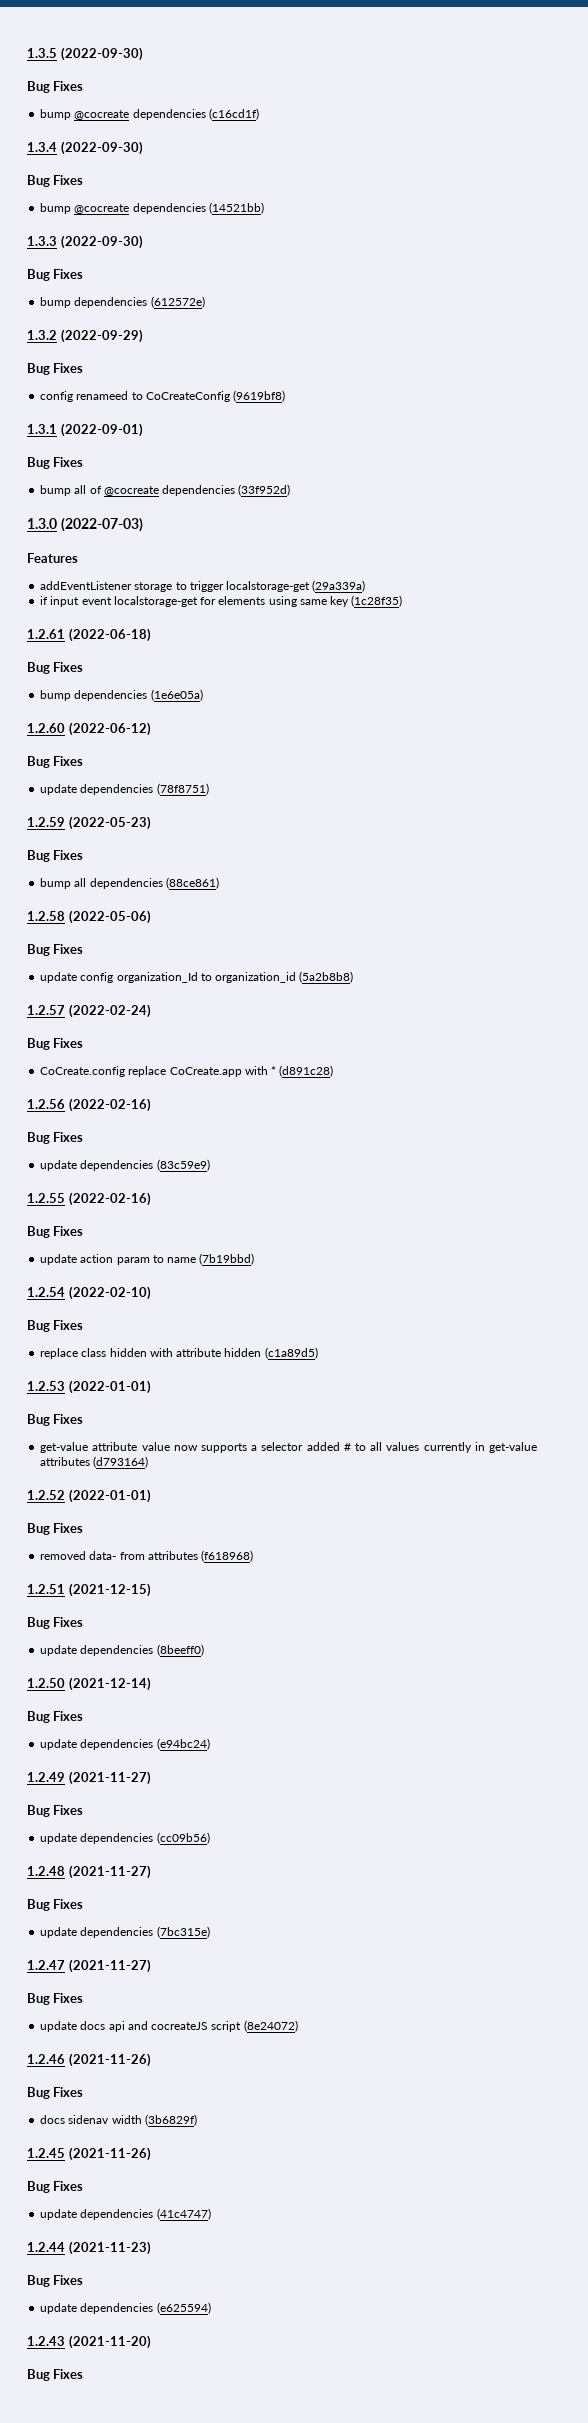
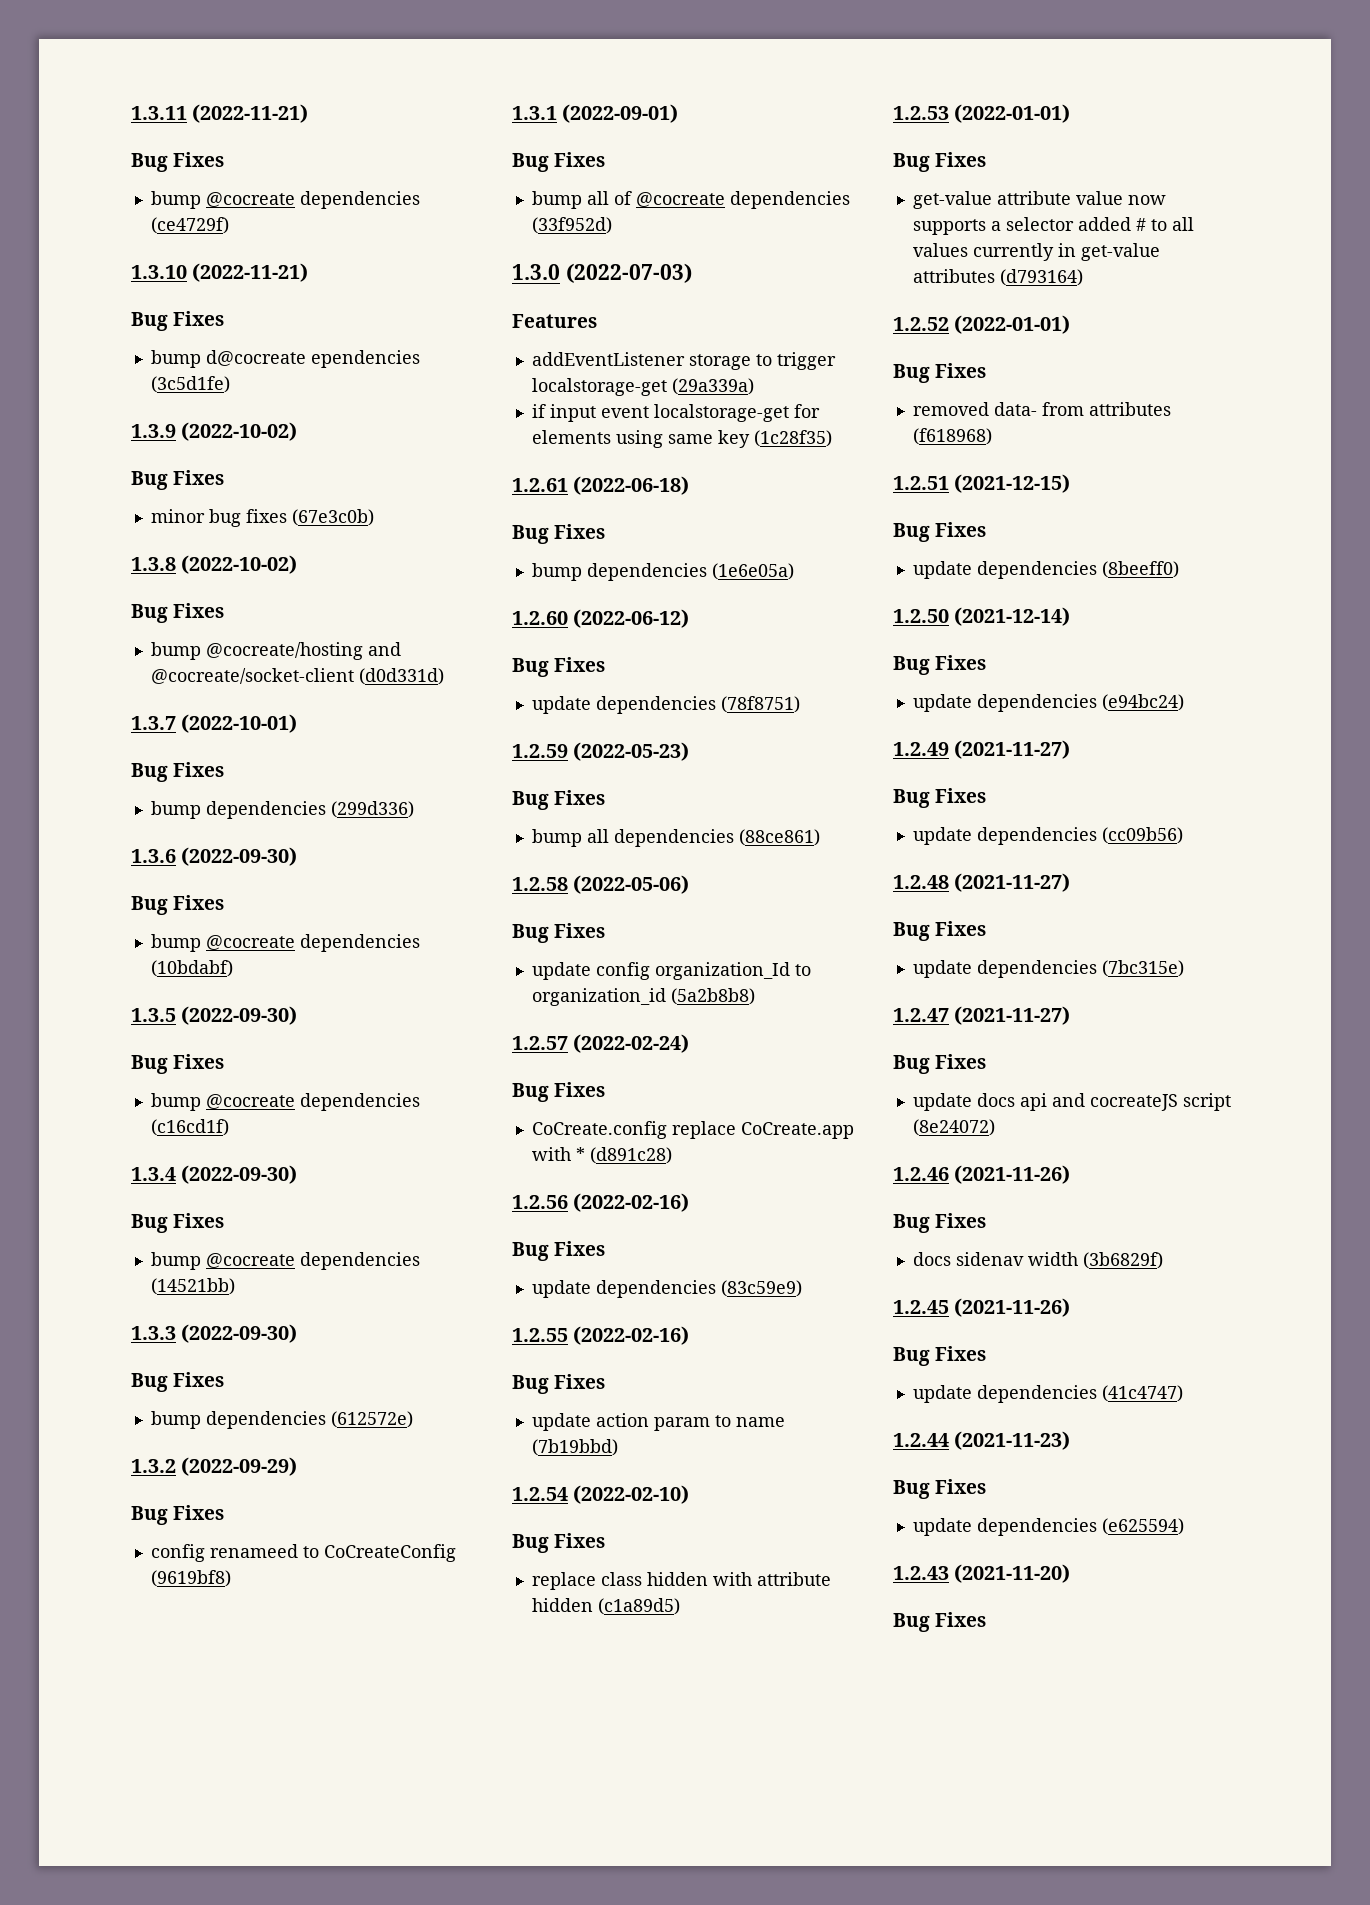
+ 1.3.11 (2022-11-21)
+ Bug Fixes
+ bump @cocreate dependencies (ce4729f)
+ 1.3.10 (2022-11-21)
+ Bug Fixes
+ bump d@cocreate ependencies (3c5d1fe)
+ 1.3.9 (2022-10-02)
+ Bug Fixes
+ minor bug fixes (67e3c0b)
+ 1.3.8 (2022-10-02)
+ Bug Fixes
+ bump @cocreate/hosting and @cocreate/socket-client (d0d331d)
+ 1.3.7 (2022-10-01)
+ Bug Fixes
+ bump dependencies (299d336)
+ 1.3.6 (2022-09-30)
+ Bug Fixes
+ bump @cocreate dependencies (10bdabf)

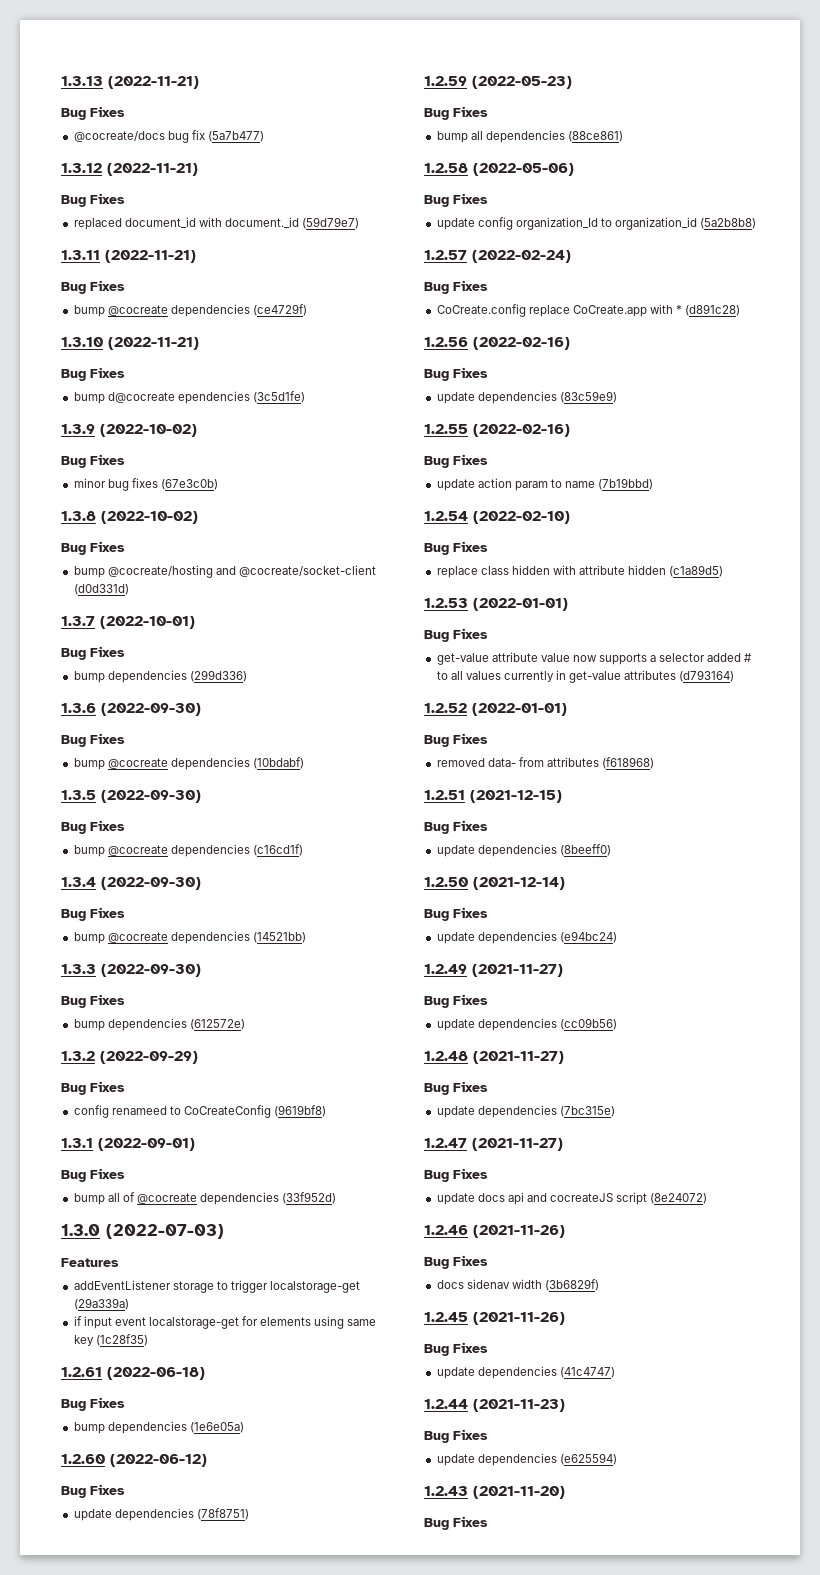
+ 1.3.13 (2022-11-21)
+ Bug Fixes
+ @cocreate/docs bug fix (5a7b477)
+ 1.3.12 (2022-11-21)
+ Bug Fixes
+ replaced document_id with document._id (59d79e7)

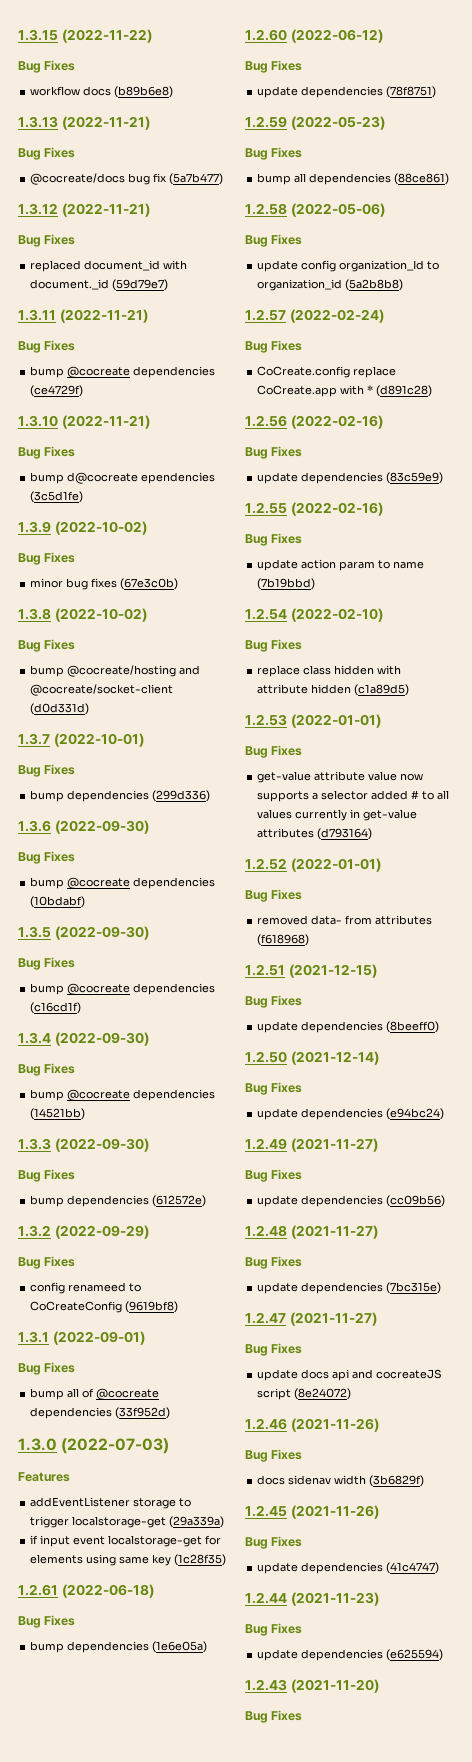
+ 1.3.15 (2022-11-22)
+ Bug Fixes
+ workflow docs (b89b6e8)

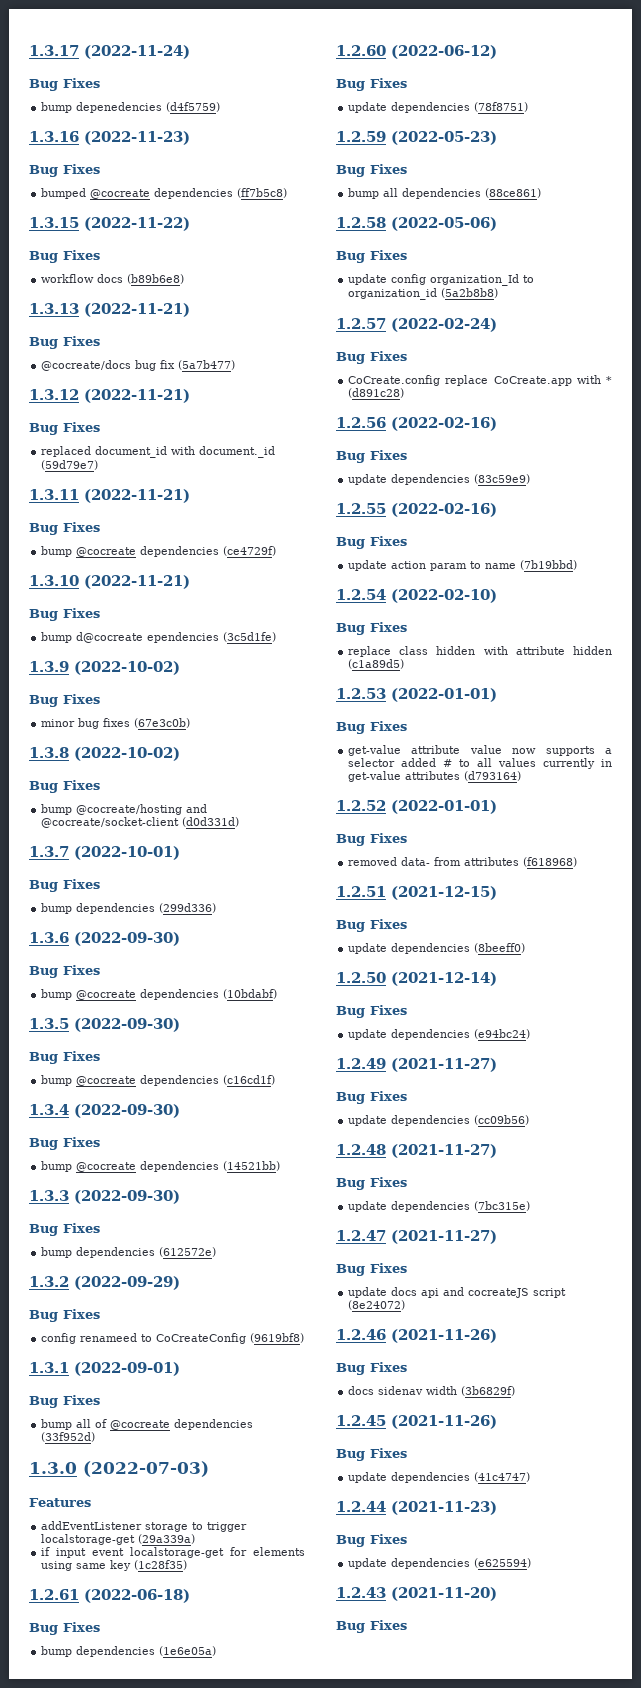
+ 1.3.17 (2022-11-24)
+ Bug Fixes
+ bump depenedencies (d4f5759)
+ 1.3.16 (2022-11-23)
+ Bug Fixes
+ bumped @cocreate dependencies (ff7b5c8)

